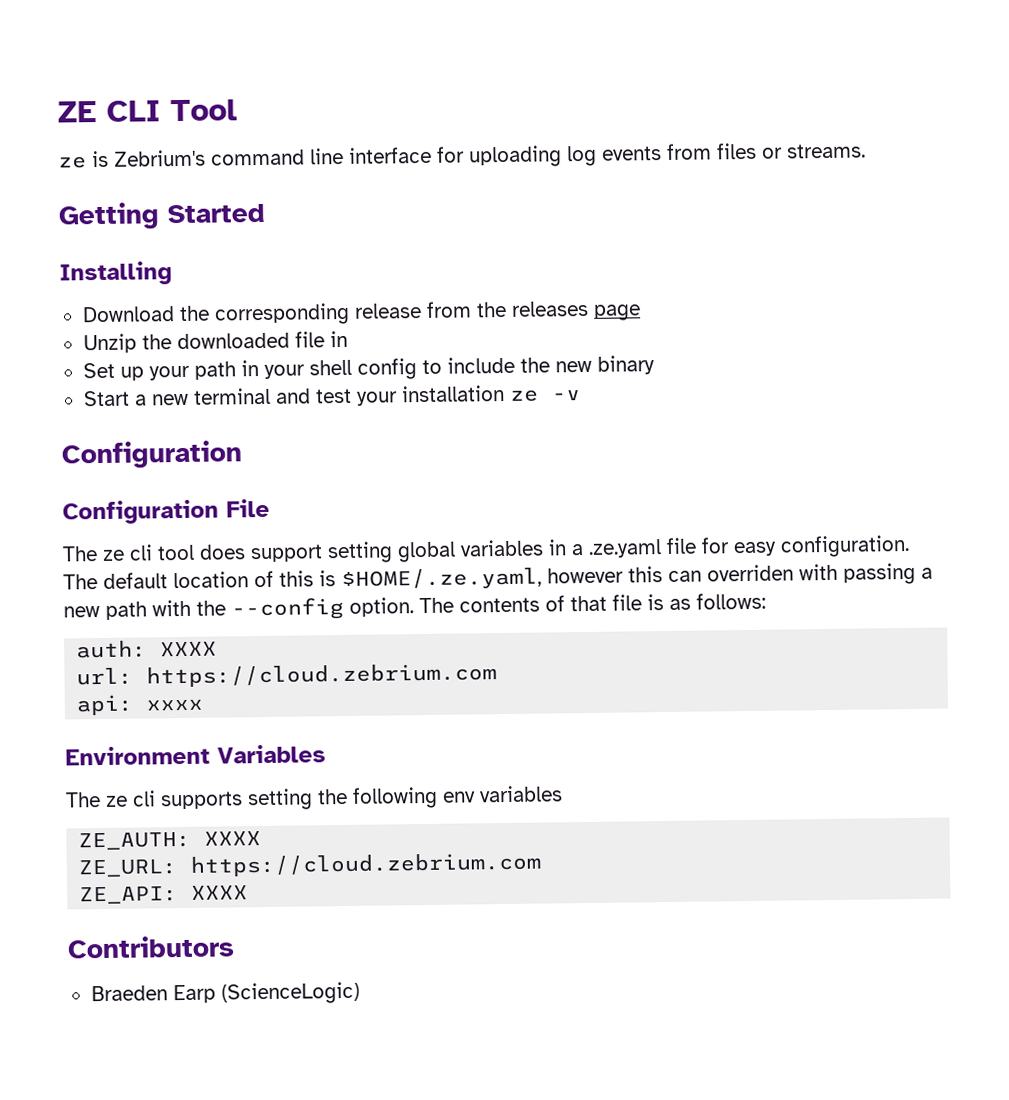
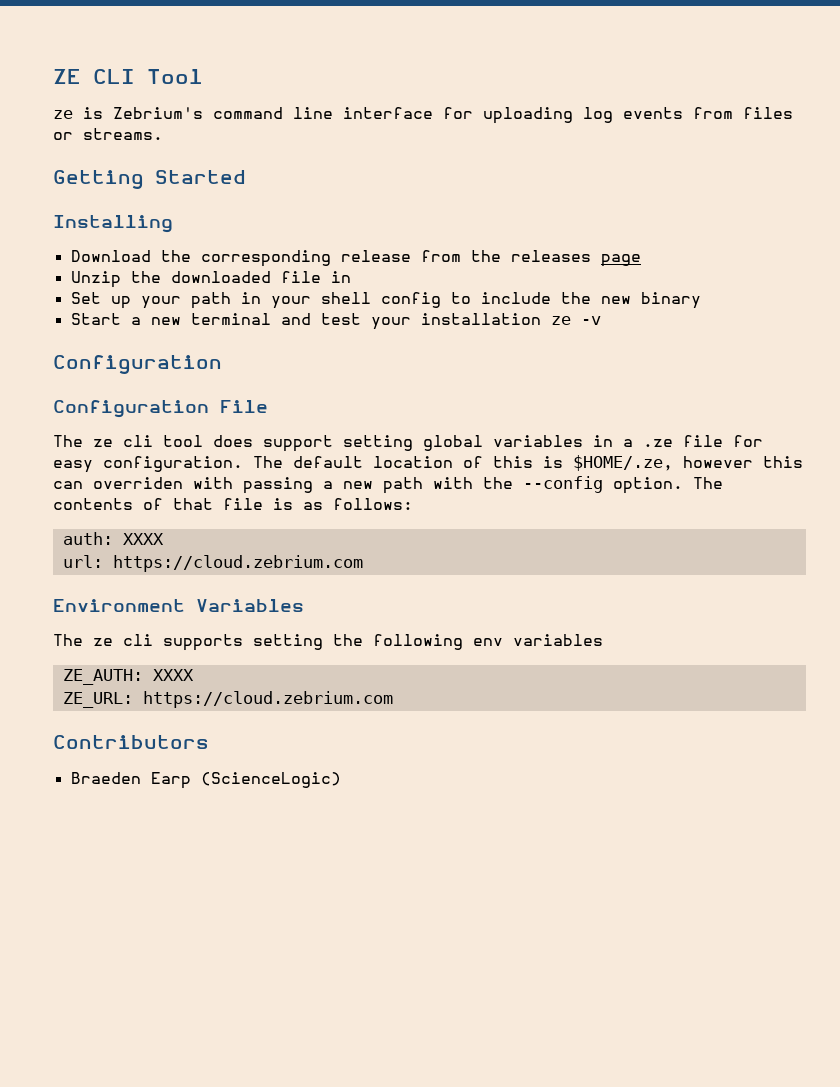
- The ze cli tool does support setting global variables in a .ze.yaml file for easy configuration.
+ The ze cli tool does support setting global variables in a .ze file for easy configuration.
- The default location of this is $HOME/.ze.yaml, however this can overriden with passing a new path with the --config option.
+ The default location of this is $HOME/.ze, however this can overriden with passing a new path with the --config option.
- api: xxxx
- ZE_API: XXXX

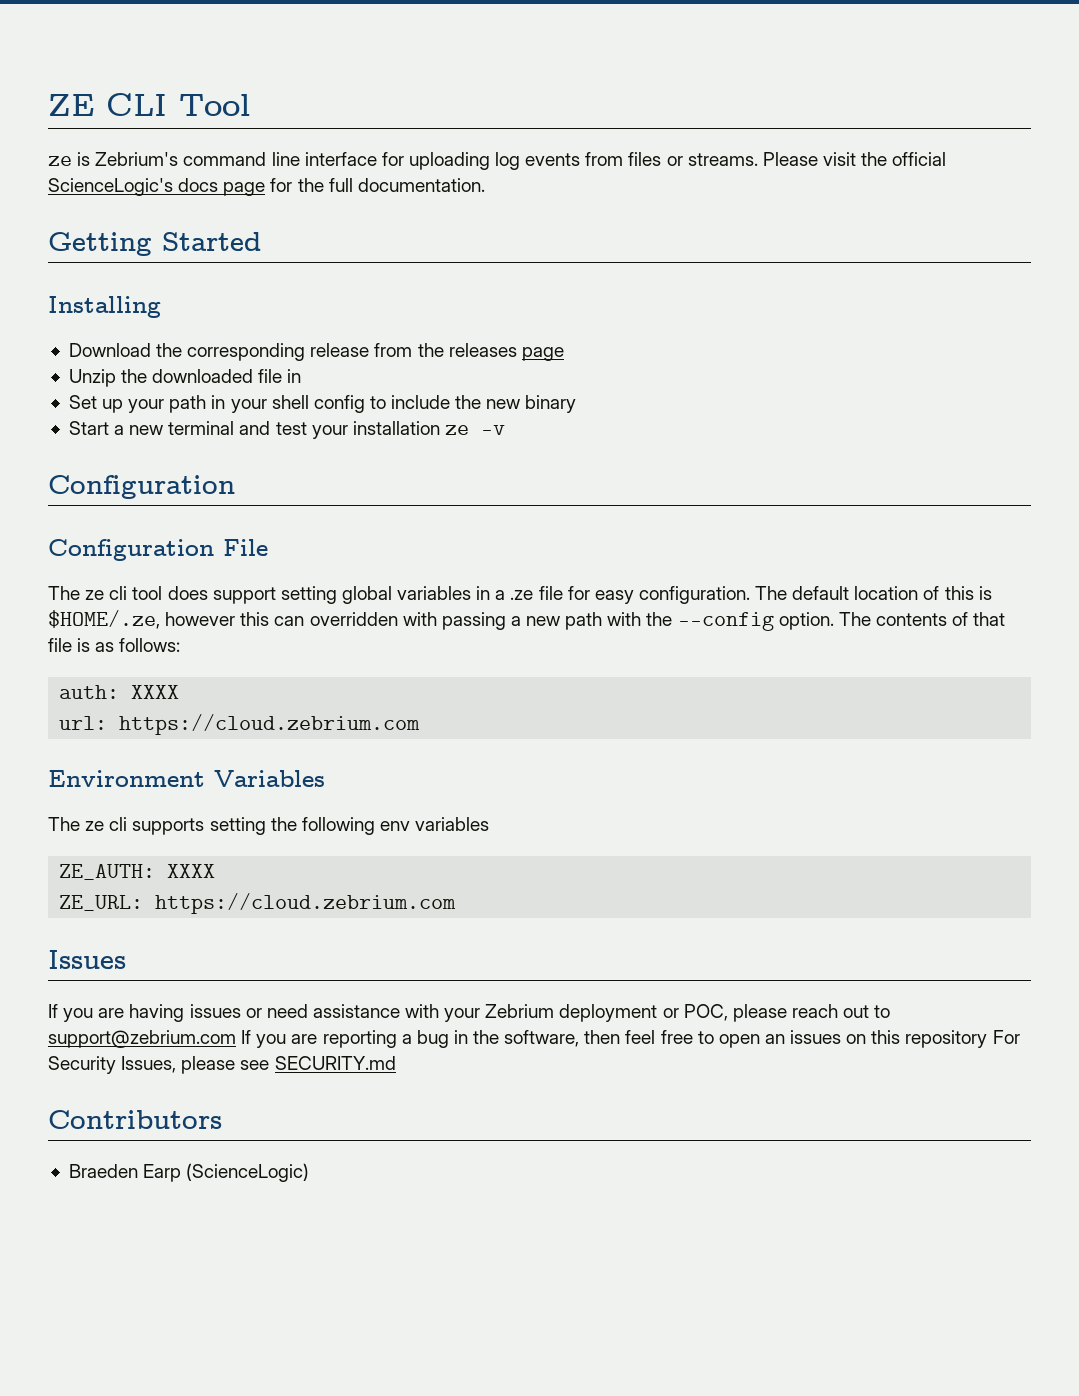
+ Please visit the official ScienceLogic's docs page for the full documentation.
- The default location of this is $HOME/.ze, however this can overriden with passing a new path with the --config option.
+ The default location of this is $HOME/.ze, however this can overridden with passing a new path with the --config option.
+ Issues
+ If you are having issues or need assistance with your Zebrium deployment or POC, please reach out to support@zebrium.com If you are reporting a bug in the software, then feel free to open an issues on this repository For Security Issues, please see SECURITY.md

